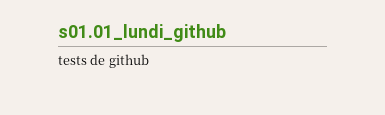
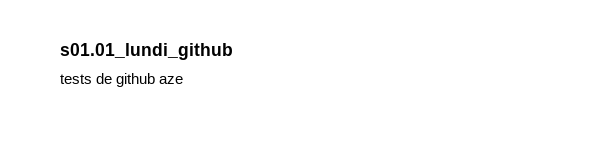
- tests de github
+ tests de github aze

